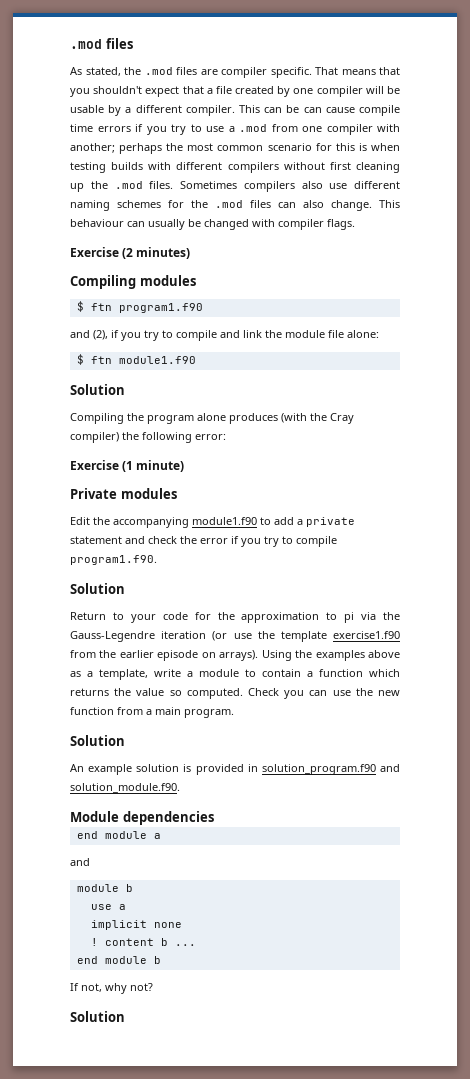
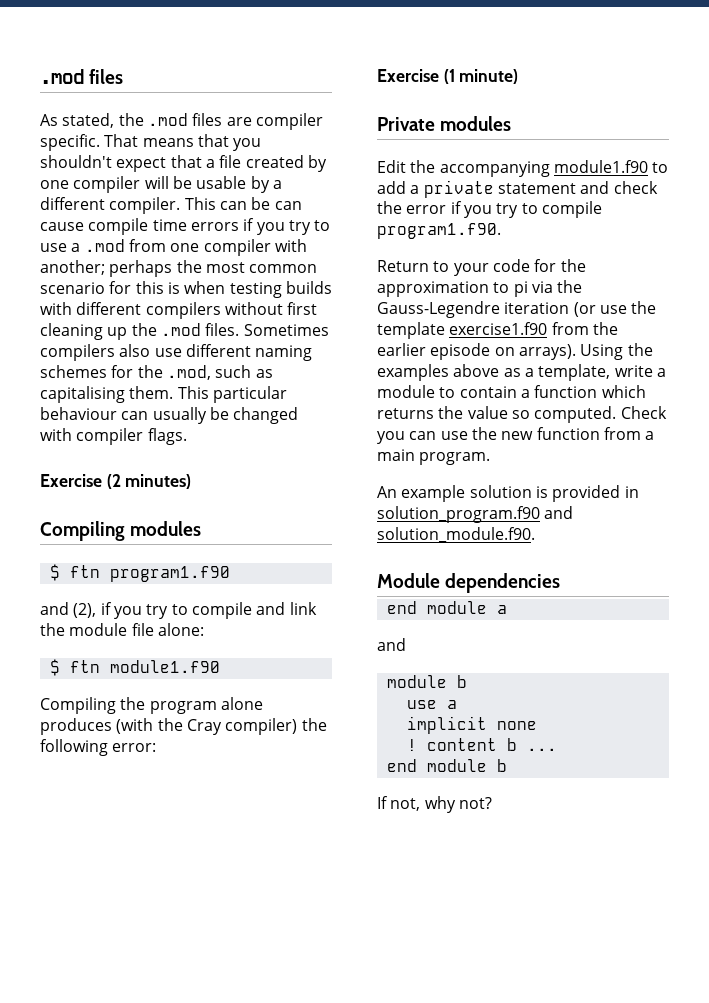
- Sometimes compilers also use different naming schemes for the .mod files can also change. This behaviour can usually be changed with compiler flags.
+ Sometimes compilers also use different naming schemes for the .mod, such as capitalising them. This particular behaviour can usually be changed with compiler flags.
  $ ftn module1.f90
- Solution
  Edit the accompanying module1.f90 to add a private statement and check the error if you try to compile program1.f90.
- Solution
  Check you can use the new function from a main program.
- Solution
  If not, why not?
- Solution

